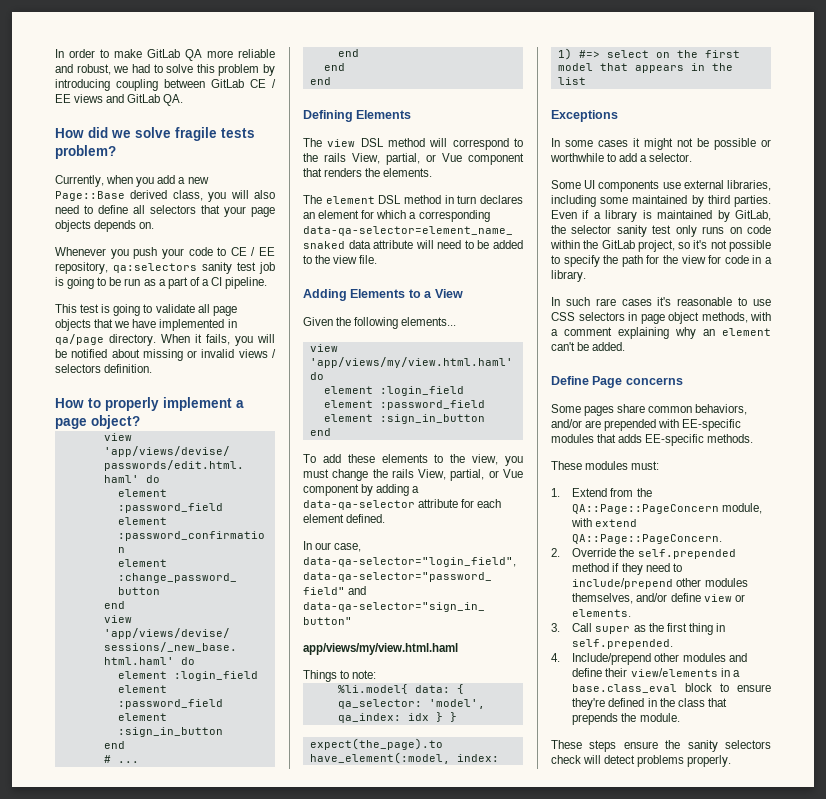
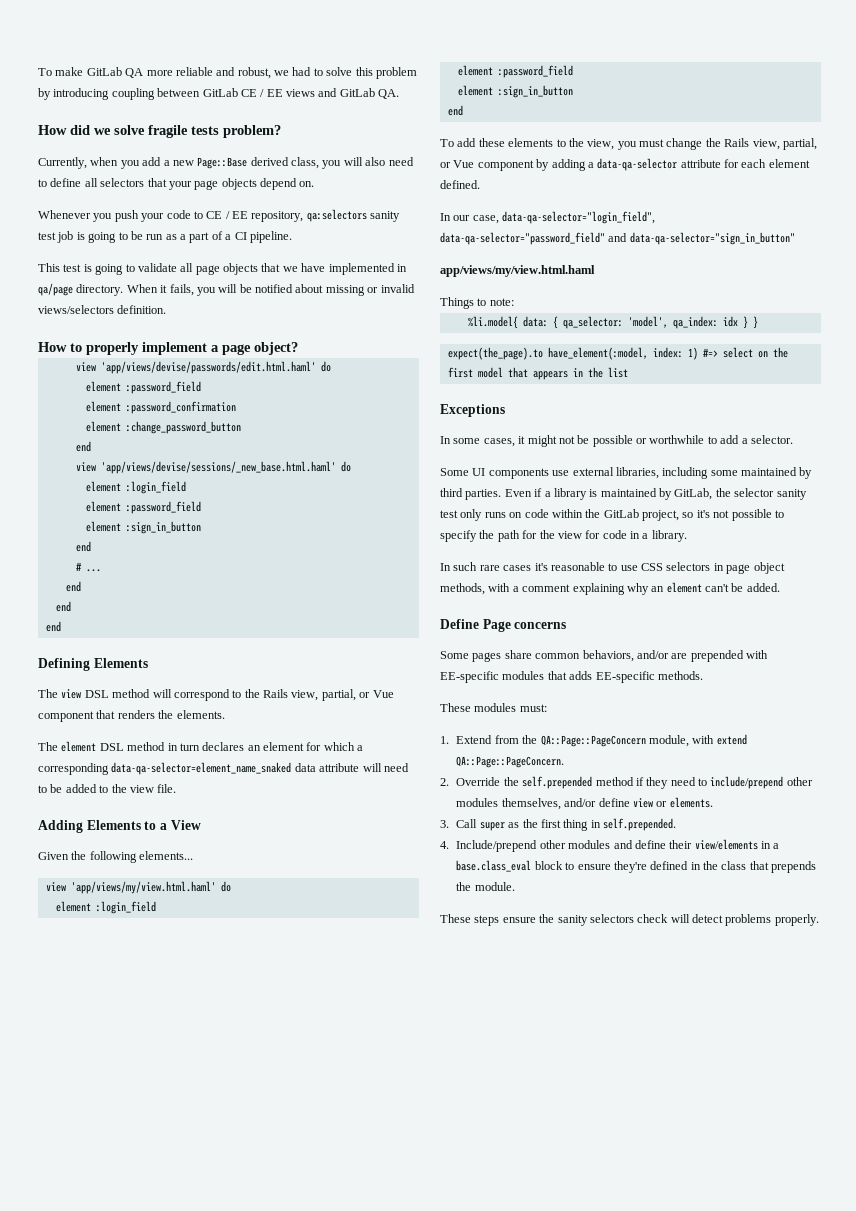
- In order to make GitLab QA more reliable and robust, we had to solve this problem by introducing coupling between GitLab CE / EE views and GitLab QA.
+ To make GitLab QA more reliable and robust, we had to solve this problem by introducing coupling between GitLab CE / EE views and GitLab QA.
- Currently, when you add a new Page::Base derived class, you will also need to define all selectors that your page objects depends on.
+ Currently, when you add a new Page::Base derived class, you will also need to define all selectors that your page objects depend on.
- When it fails, you will be notified about missing or invalid views / selectors definition.
+ When it fails, you will be notified about missing or invalid views/selectors definition.
- The view DSL method will correspond to the rails View, partial, or Vue component that renders the elements.
+ The view DSL method will correspond to the Rails view, partial, or Vue component that renders the elements.
- To add these elements to the view, you must change the rails View, partial, or Vue component by adding a data-qa-selector attribute for each element defined.
+ To add these elements to the view, you must change the Rails view, partial, or Vue component by adding a data-qa-selector attribute for each element defined.
- In some cases it might not be possible or worthwhile to add a selector.
+ In some cases, it might not be possible or worthwhile to add a selector.

